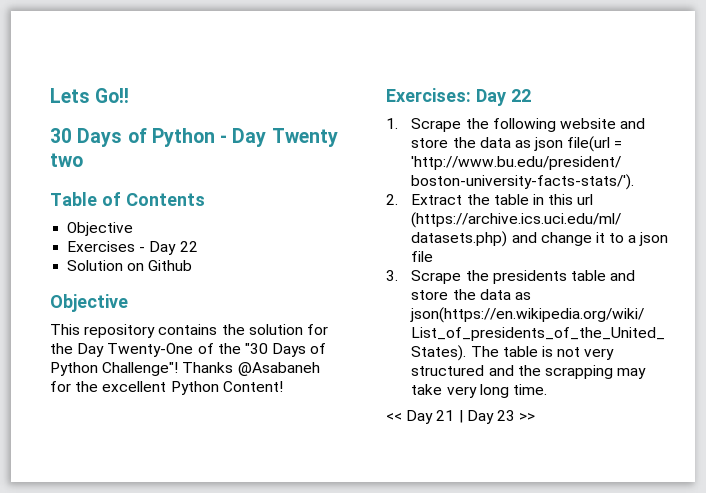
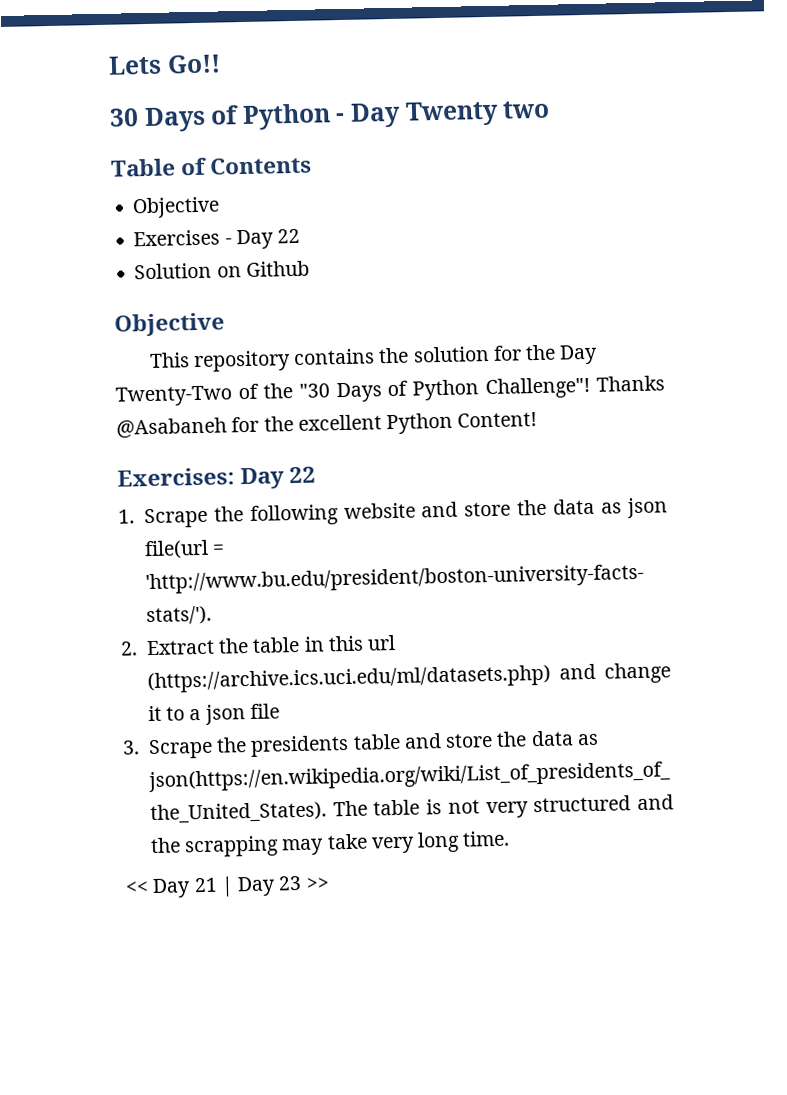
- This repository contains the solution for the Day Twenty-One of the "30 Days of Python Challenge"!
+ This repository contains the solution for the Day Twenty-Two of the "30 Days of Python Challenge"!

